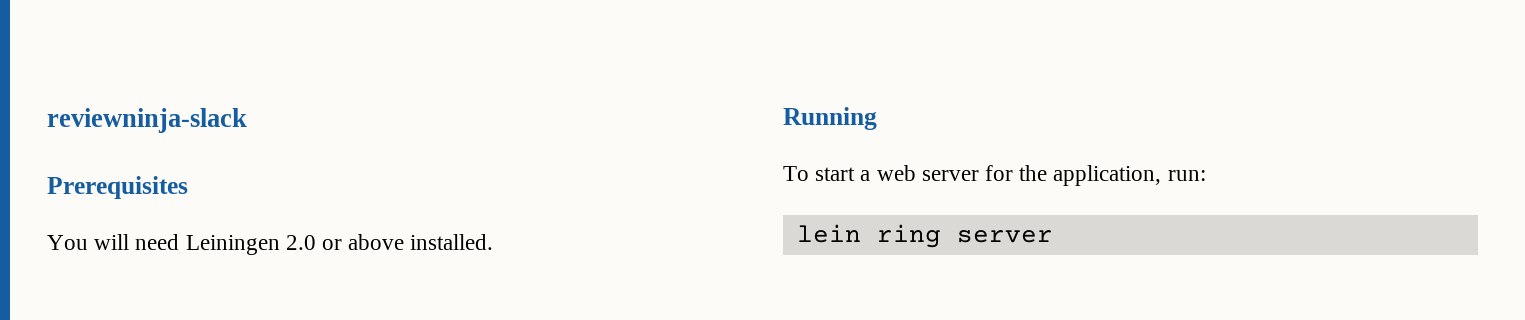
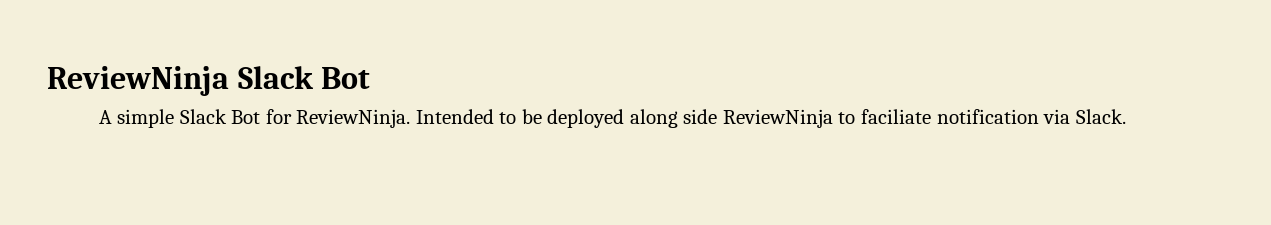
- reviewninja-slack
- Prerequisites
- You will need Leiningen 2.0 or above installed.
- Running
- To start a web server for the application, run:
- lein ring server
+ ReviewNinja Slack Bot
+ A simple Slack Bot for ReviewNinja. Intended to be deployed along side ReviewNinja to faciliate notification via Slack.

